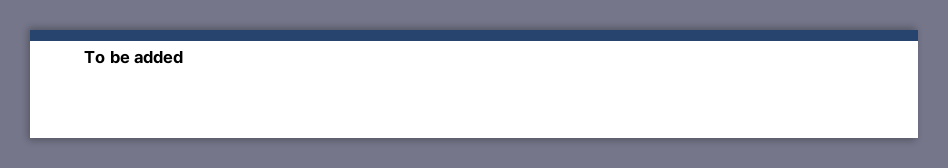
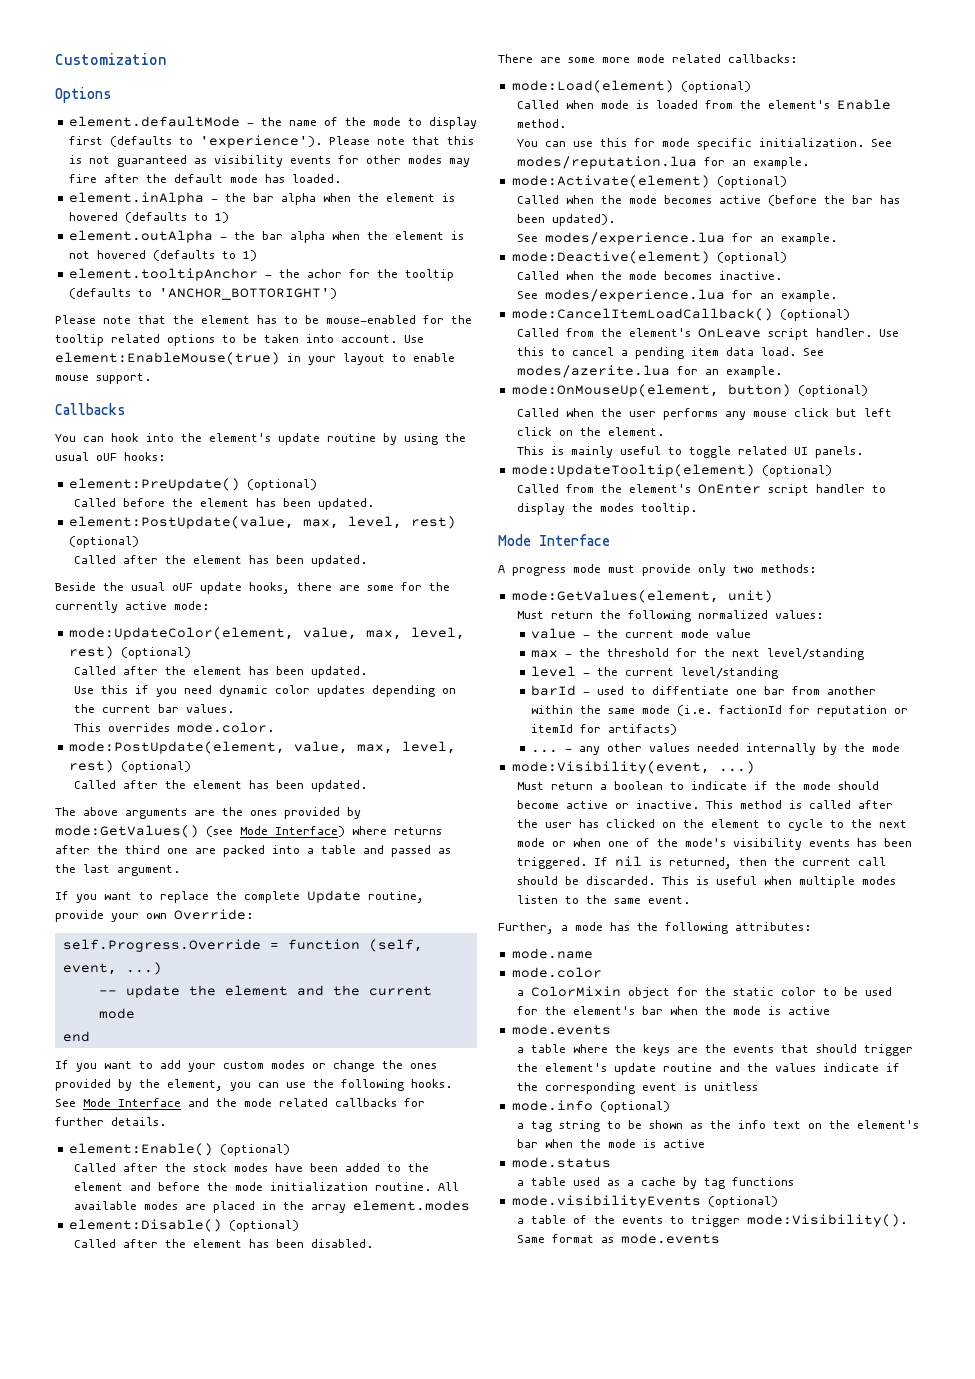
- To be added
+ Customization
+ Options
+ element.defaultMode - the name of the mode to display first (defaults to 'experience'). Please note that this is not guaranteed as visibility events for other modes may fire after the default mode has loaded.
+ element.inAlpha - the bar alpha when the element is hovered (defaults to 1)
+ element.outAlpha - the bar alpha when the element is not hovered (defaults to 1)
+ element.tooltipAnchor - the achor for the tooltip (defaults to 'ANCHOR_BOTTORIGHT')
+ Please note that the element has to be mouse-enabled for the tooltip related options to be taken into account. Use element:EnableMouse(true) in your layout to enable mouse support.
+ Callbacks
+ You can hook into the element's update routine by using the usual oUF hooks:
+ element:PreUpdate() (optional)
+ Called before the element has been updated.
+ element:PostUpdate(value, max, level, rest) (optional)
+ Called after the element has been updated.
+ Beside the usual oUF update hooks, there are some for the currently active mode:
+ mode:UpdateColor(element, value, max, level, rest) (optional)
+ Called after the element has been updated.
+ Use this if you need dynamic color updates depending on the current bar values.
+ This overrides mode.color.
+ mode:PostUpdate(element, value, max, level, rest) (optional)
+ Called after the element has been updated.
+ The above arguments are the ones provided by mode:GetValues() (see Mode Interface) where returns after the third one are packed into a table and passed as the last argument.
+ If you want to replace the complete Update routine, provide your own Override:
+ self.Progress.Override = function (self, event, ...)
+ -- update the element and the current mode
+ end
+ If you want to add your custom modes or change the ones provided by the element, you can use the following hooks. See Mode Interface and the mode related callbacks for further details.
+ element:Enable() (optional)
+ Called after the stock modes have been added to the element and before the mode initialization routine. All available modes are placed in the array element.modes
+ element:Disable() (optional)
+ Called after the element has been disabled.
+ There are some more mode related callbacks:
+ mode:Load(element) (optional)
+ Called when mode is loaded from the element's Enable method.
+ You can use this for mode specific initialization. See modes/reputation.lua for an example.
+ mode:Activate(element) (optional)
+ Called when the mode becomes active (before the bar has been updated).
+ See modes/experience.lua for an example.
+ mode:Deactive(element) (optional)
+ Called when the mode becomes inactive.
+ See modes/experience.lua for an example.
+ mode:CancelItemLoadCallback() (optional)
+ Called from the element's OnLeave script handler. Use this to cancel a pending item data load. See modes/azerite.lua for an example.
+ mode:OnMouseUp(element, button) (optional)
+ Called when the user performs any mouse click but left click on the element.
+ This is mainly useful to toggle related UI panels.
+ mode:UpdateTooltip(element) (optional)
+ Called from the element's OnEnter script handler to display the modes tooltip.
+ Mode Interface
+ A progress mode must provide only two methods:
+ mode:GetValues(element, unit)
+ Must return the following normalized values:
+ value - the current mode value
+ max - the threshold for the next level/standing
+ level - the current level/standing
+ barId - used to diffentiate one bar from another within the same mode (i.e. factionId for reputation or itemId for artifacts)
+ ... - any other values needed internally by the mode
+ mode:Visibility(event, ...)
+ Must return a boolean to indicate if the mode should become active or inactive. This method is called after the user has clicked on the element to cycle to the next mode or when one of the mode's visibility events has been triggered. If nil is returned, then the current call should be discarded. This is useful when multiple modes listen to the same event.
+ Further, a mode has the following attributes:
+ mode.name
+ mode.color
+ a ColorMixin object for the static color to be used for the element's bar when the mode is active
+ mode.events
+ a table where the keys are the events that should trigger the element's update routine and the values indicate if the corresponding event is unitless
+ mode.info (optional)
+ a tag string to be shown as the info text on the element's bar when the mode is active
+ mode.status
+ a table used as a cache by tag functions
+ mode.visibilityEvents (optional)
+ a table of the events to trigger mode:Visibility(). Same format as mode.events

